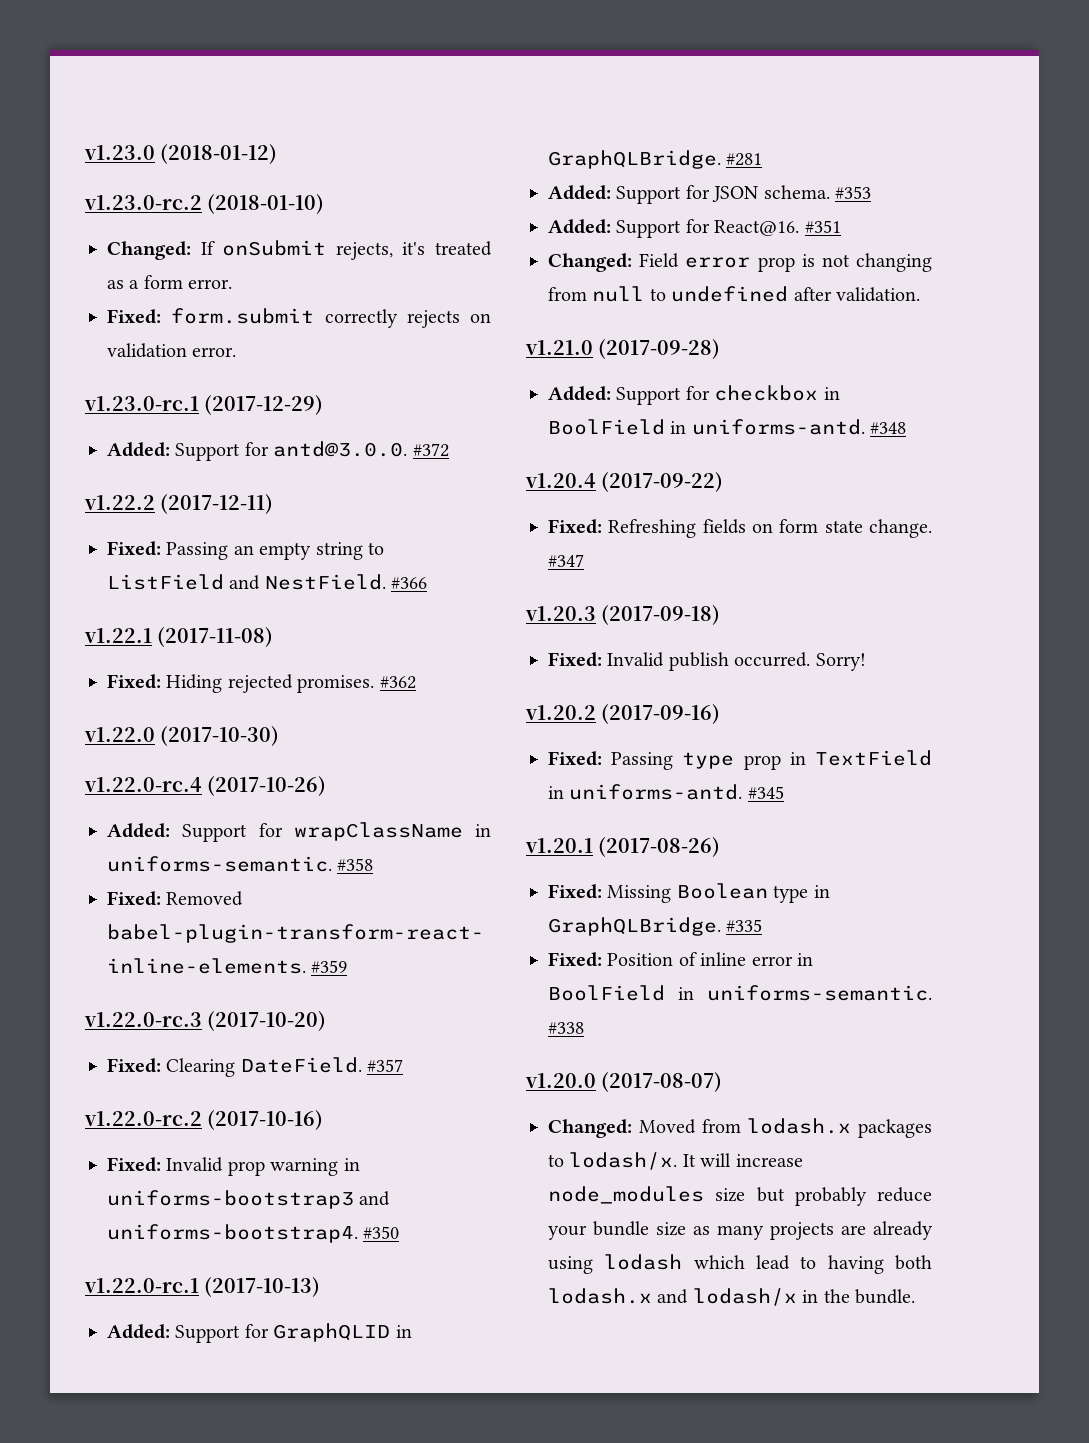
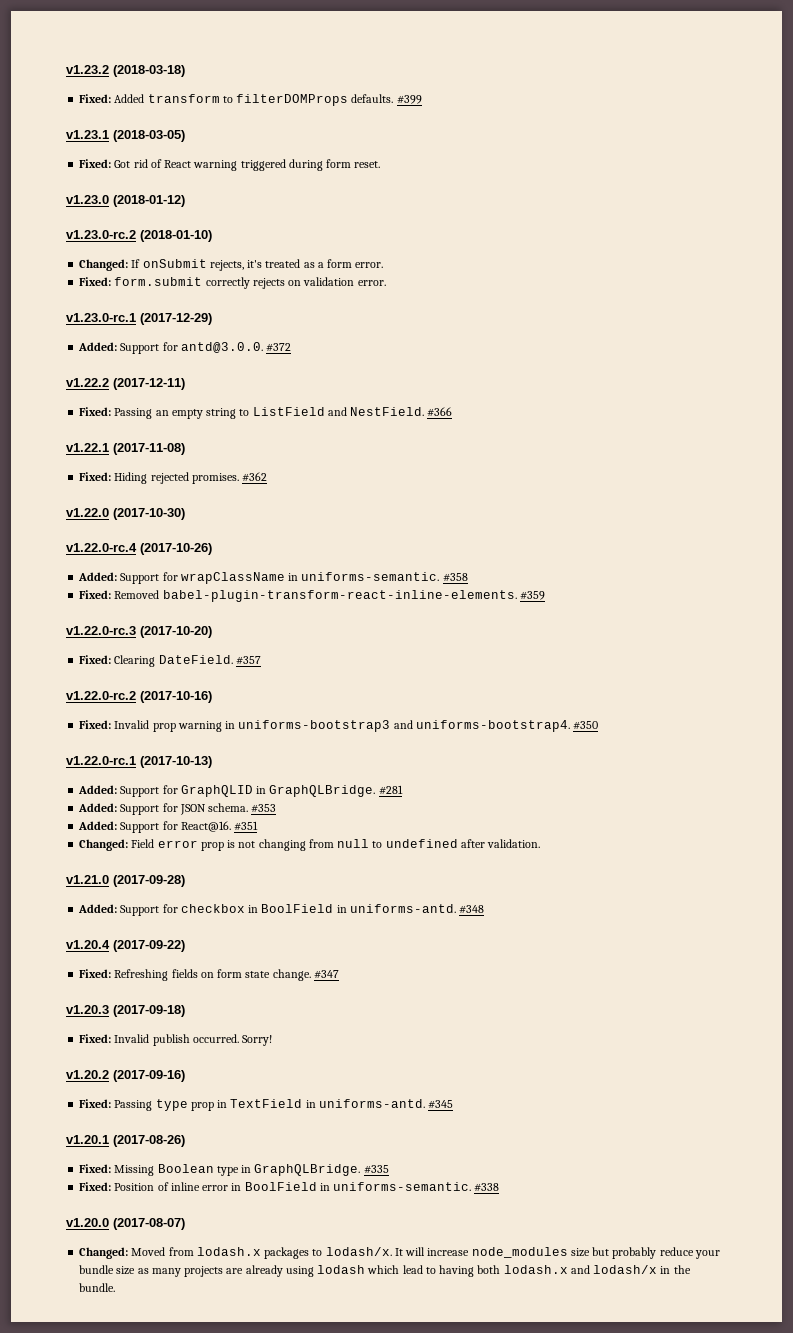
+ v1.23.2 (2018-03-18)
+ Fixed: Added transform to filterDOMProps defaults. #399
+ v1.23.1 (2018-03-05)
+ Fixed: Got rid of React warning triggered during form reset.

